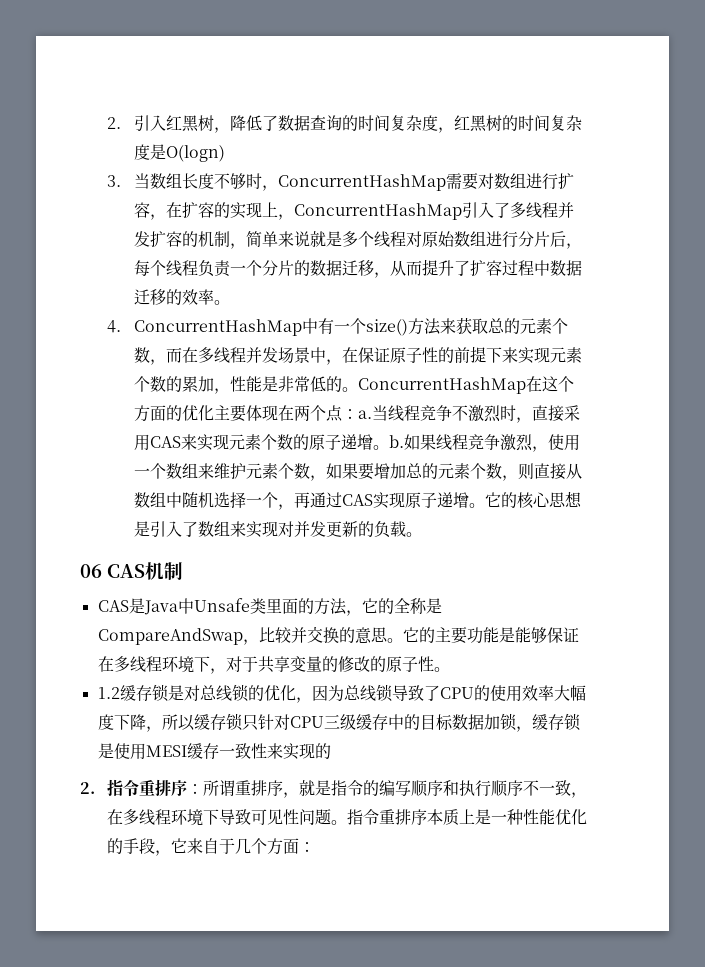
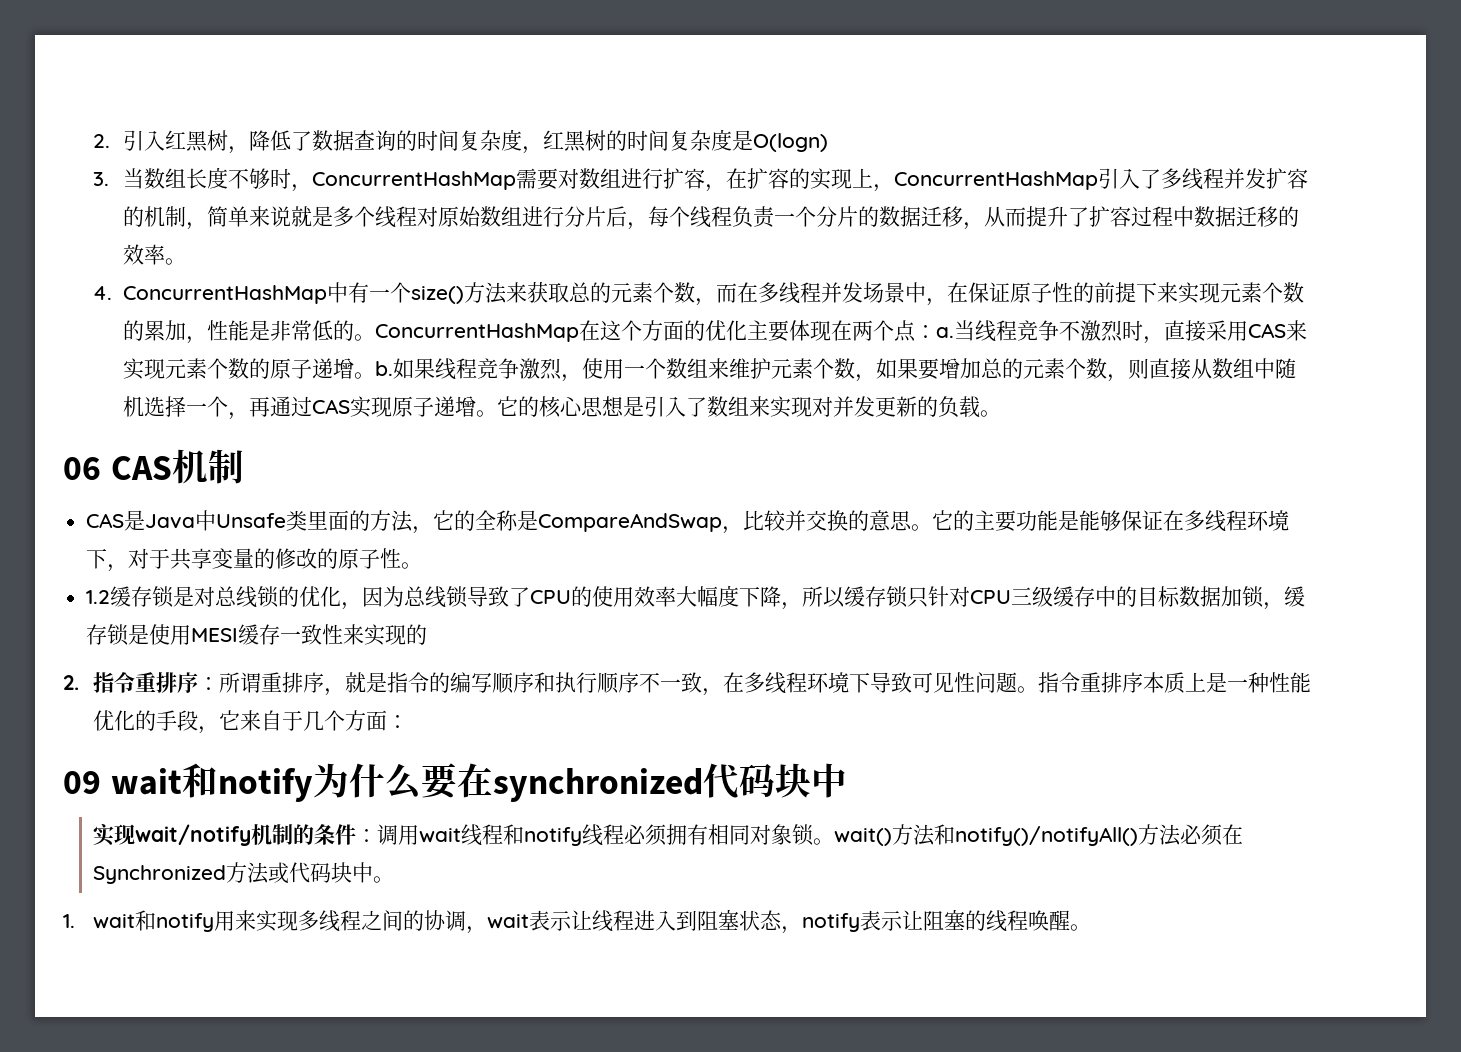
+ 09 wait和notify为什么要在synchronized代码块中
+ 实现wait/notify机制的条件：调用wait线程和notify线程必须拥有相同对象锁。wait()方法和notify()/notifyAll()方法必须在Synchronized方法或代码块中。
+ 1. wait和notify用来实现多线程之间的协调，wait表示让线程进入到阻塞状态，notify表示让阻塞的线程唤醒。

